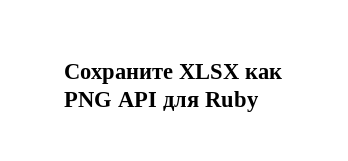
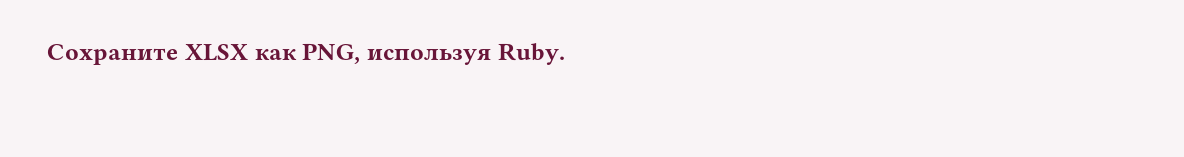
- Сохраните XLSX как PNG API для Ruby
+ Сохраните XLSX как PNG, используя Ruby.

